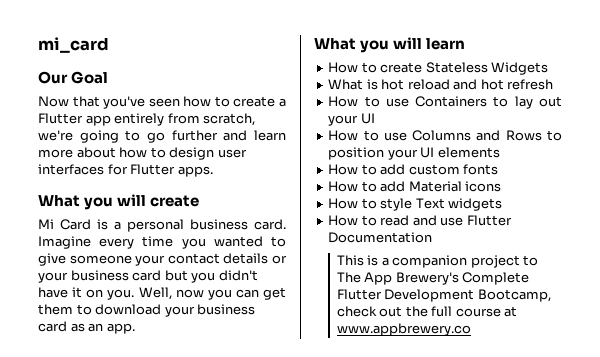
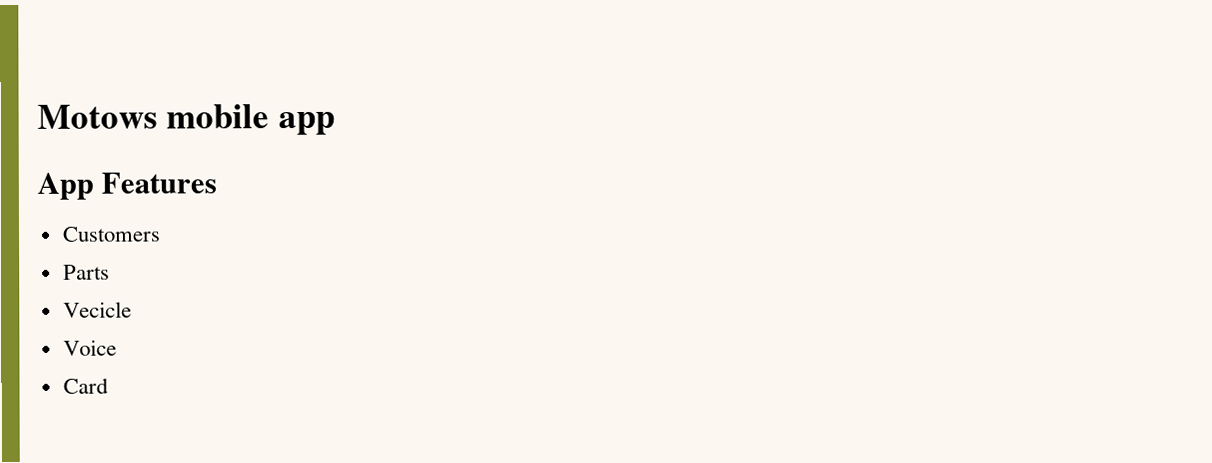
- mi_card
- Our Goal
- Now that you've seen how to create a Flutter app entirely from scratch, we're going to go further and learn more about how to design user interfaces for Flutter apps.
- What you will create
- Mi Card is a personal business card. Imagine every time you wanted to give someone your contact details or your business card but you didn't have it on you. Well, now you can get them to download your business card as an app.
- What you will learn
- How to create Stateless Widgets
- What is hot reload and hot refresh
- How to use Containers to lay out your UI
- How to use Columns and Rows to position your UI elements
- How to add custom fonts
- How to add Material icons
- How to style Text widgets
- How to read and use Flutter Documentation
- This is a companion project to The App Brewery's Complete Flutter Development Bootcamp, check out the full course at www.appbrewery.co
+ Motows mobile app
+ App Features
+ Customers
+ Parts
+ Vecicle
+ Voice
+ Card

